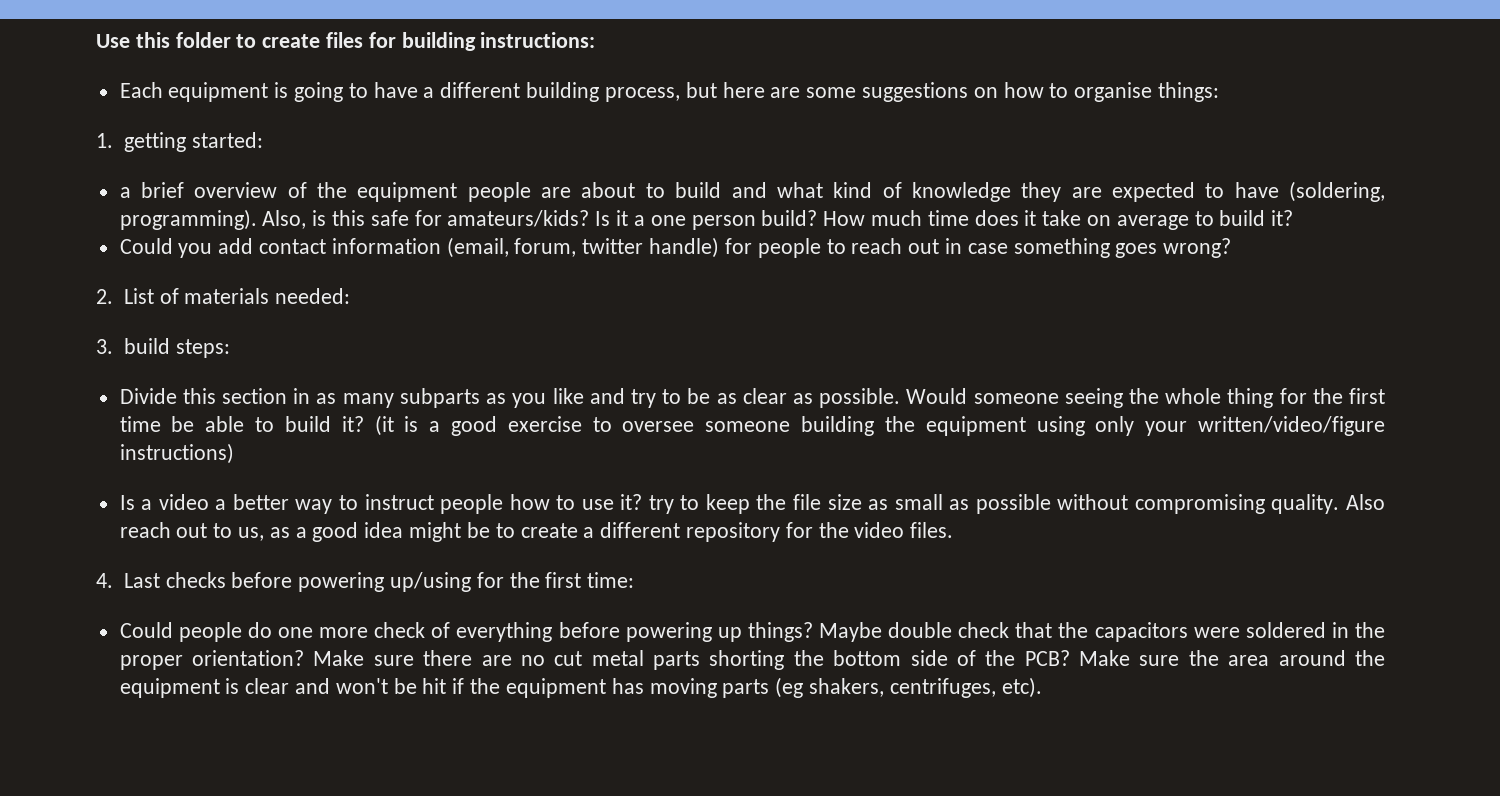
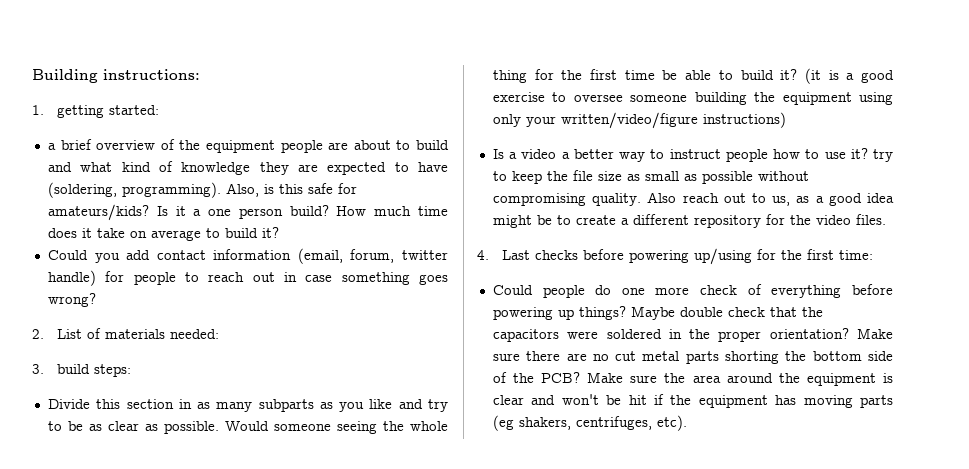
- Use this folder to create files for building instructions:
- Each equipment is going to have a different building process, but here are some suggestions on how to organise things:
+ Building instructions:

